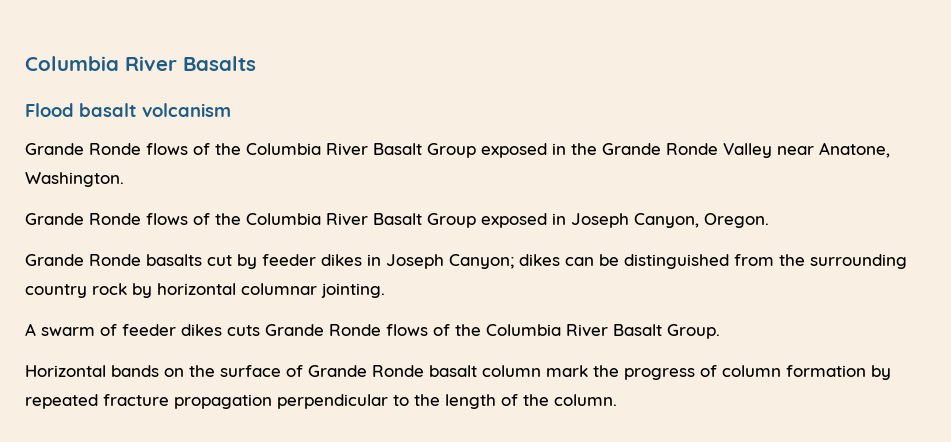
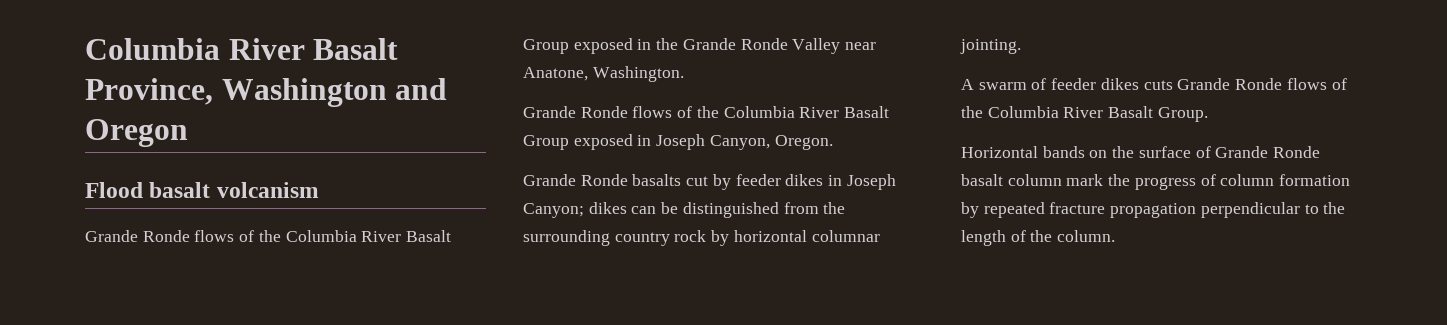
- Columbia River Basalts
+ Columbia River Basalt Province, Washington and Oregon

